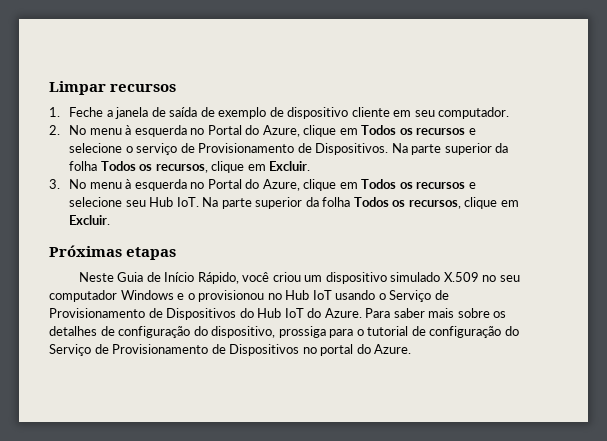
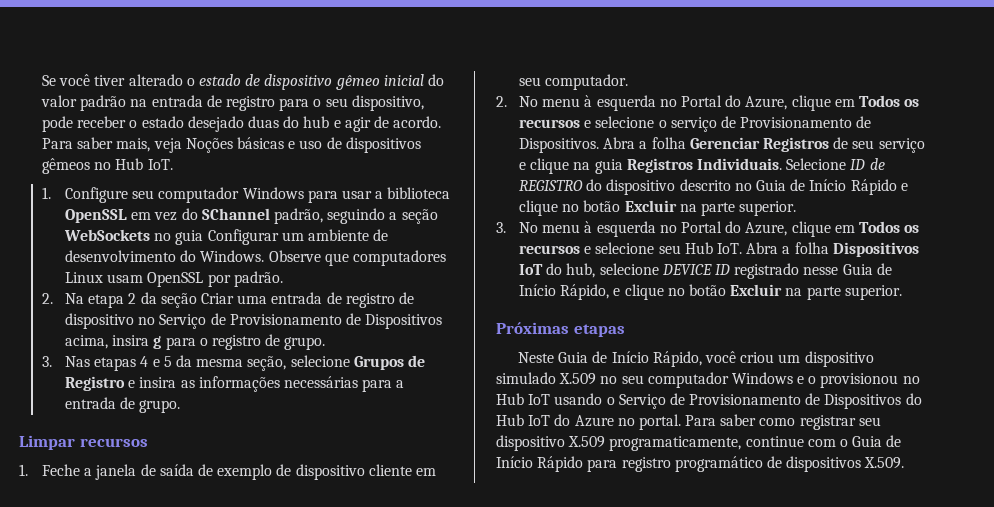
+ Se você tiver alterado o estado de dispositivo gêmeo inicial do valor padrão na entrada de registro para o seu dispositivo, pode receber o estado desejado duas do hub e agir de acordo. Para saber mais, veja Noções básicas e uso de dispositivos gêmeos no Hub IoT.
+ 1. Configure seu computador Windows para usar a biblioteca OpenSSL em vez do SChannel padrão, seguindo a seção WebSockets no guia Configurar um ambiente de desenvolvimento do Windows. Observe que computadores Linux usam OpenSSL por padrão.
+ 2. Na etapa 2 da seção Criar uma entrada de registro de dispositivo no Serviço de Provisionamento de Dispositivos acima, insira g para o registro de grupo.
+ 3. Nas etapas 4 e 5 da mesma seção, selecione Grupos de Registro e insira as informações necessárias para a entrada de grupo.
- 2. No menu à esquerda no Portal do Azure, clique em Todos os recursos e selecione o serviço de Provisionamento de Dispositivos. Na parte superior da folha Todos os recursos, clique em Excluir.
+ 2. No menu à esquerda no Portal do Azure, clique em Todos os recursos e selecione o serviço de Provisionamento de Dispositivos. Abra a folha Gerenciar Registros de seu serviço e clique na guia Registros Individuais. Selecione ID de REGISTRO do dispositivo descrito no Guia de Início Rápido e clique no botão Excluir na parte superior.
- 3. No menu à esquerda no Portal do Azure, clique em Todos os recursos e selecione seu Hub IoT. Na parte superior da folha Todos os recursos, clique em Excluir.
+ 3. No menu à esquerda no Portal do Azure, clique em Todos os recursos e selecione seu Hub IoT. Abra a folha Dispositivos IoT do hub, selecione DEVICE ID registrado nesse Guia de Início Rápido, e clique no botão Excluir na parte superior.
- Neste Guia de Início Rápido, você criou um dispositivo simulado X.509 no seu computador Windows e o provisionou no Hub IoT usando o Serviço de Provisionamento de Dispositivos do Hub IoT do Azure. Para saber mais sobre os detalhes de configuração do dispositivo, prossiga para o tutorial de configuração do Serviço de Provisionamento de Dispositivos no portal do Azure.
+ Neste Guia de Início Rápido, você criou um dispositivo simulado X.509 no seu computador Windows e o provisionou no Hub IoT usando o Serviço de Provisionamento de Dispositivos do Hub IoT do Azure no portal. Para saber como registrar seu dispositivo X.509 programaticamente, continue com o Guia de Início Rápido para registro programático de dispositivos X.509.

